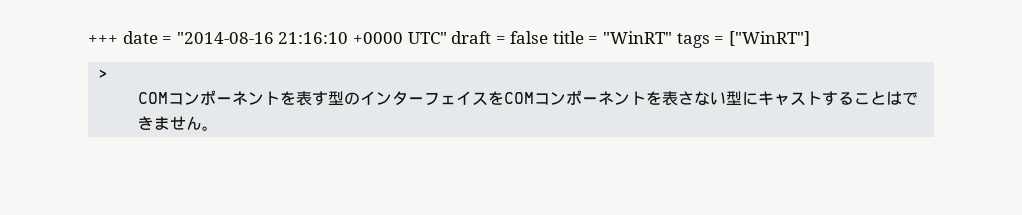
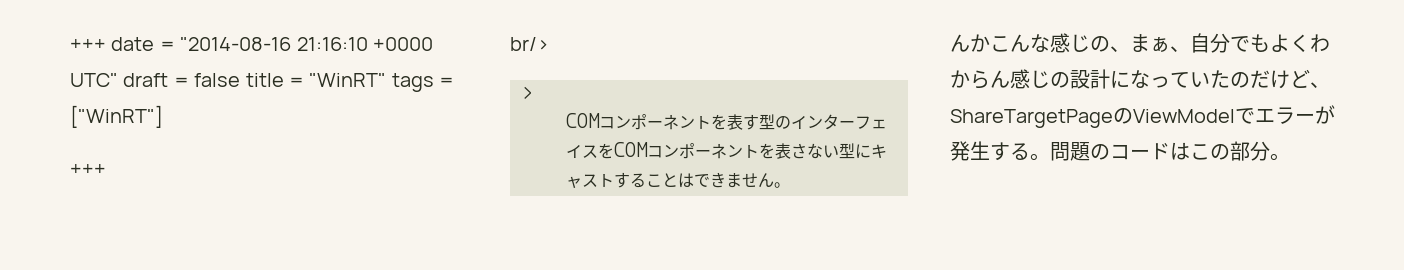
  +++ date = "2014-08-16 21:16:10 +0000 UTC" draft = false title = "WinRT" tags = ["WinRT"]
+ +++
+ br/>
+ んかこんな感じの、まぁ、自分でもよくわからん感じの設計になっていたのだけど、ShareTargetPageのViewModelでエラーが発生する。問題のコードはこの部分。

